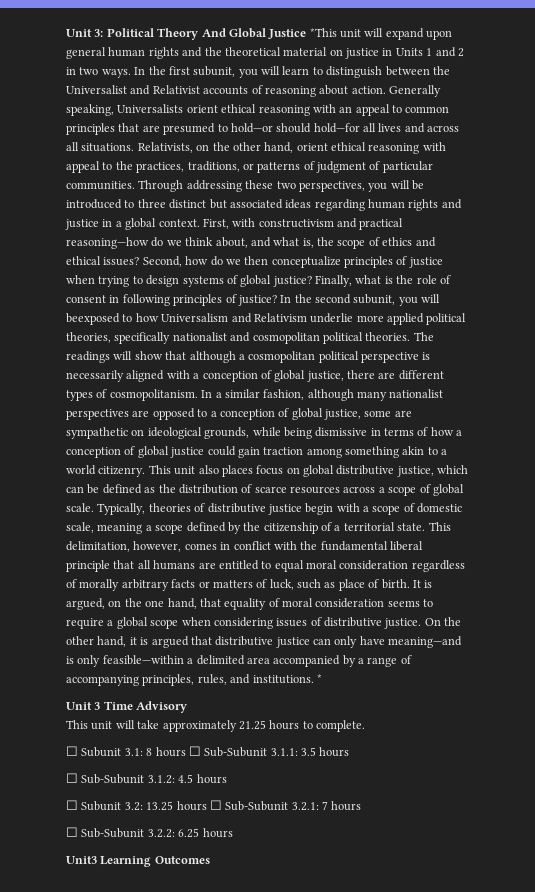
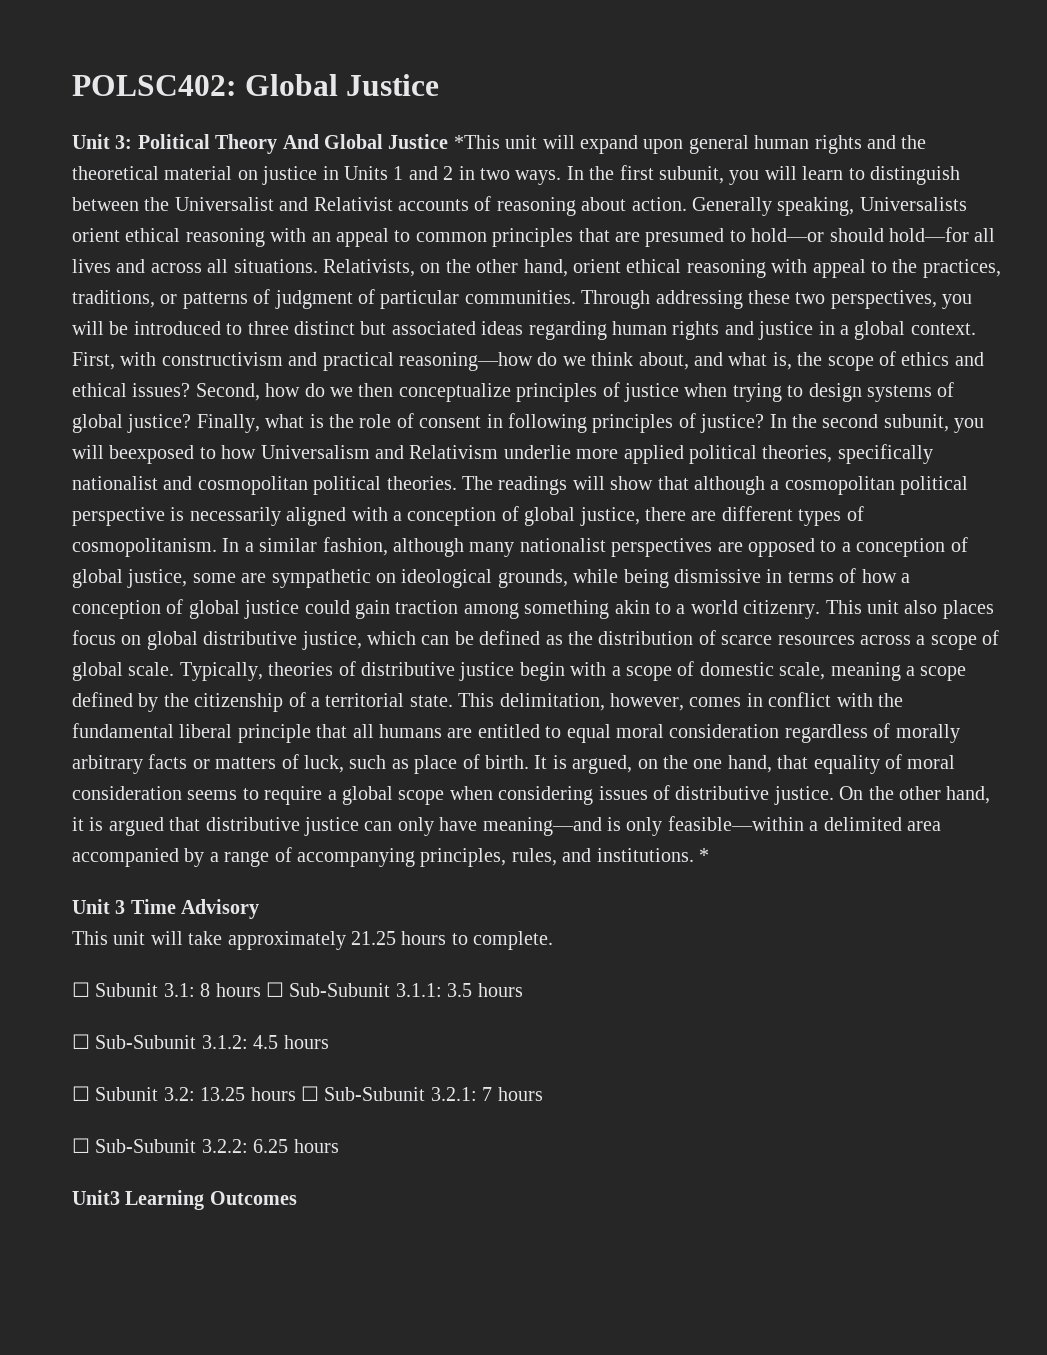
+ POLSC402: Global Justice

